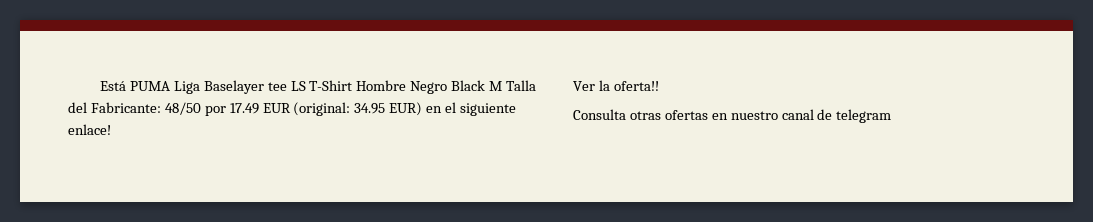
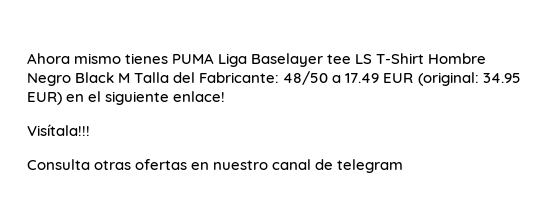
- Está PUMA Liga Baselayer tee LS T-Shirt Hombre Negro Black M Talla del Fabricante: 48/50 por 17.49 EUR (original: 34.95 EUR) en el siguiente enlace!
+ Ahora mismo tienes PUMA Liga Baselayer tee LS T-Shirt Hombre Negro Black M Talla del Fabricante: 48/50 a 17.49 EUR (original: 34.95 EUR) en el siguiente enlace!
- Ver la oferta!!
+ Visítala!!!

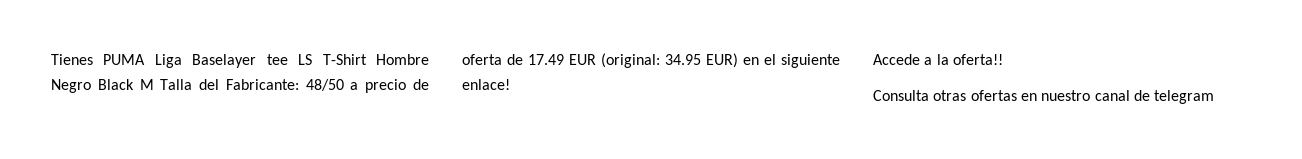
- Ahora mismo tienes PUMA Liga Baselayer tee LS T-Shirt Hombre Negro Black M Talla del Fabricante: 48/50 a 17.49 EUR (original: 34.95 EUR) en el siguiente enlace!
+ Tienes PUMA Liga Baselayer tee LS T-Shirt Hombre Negro Black M Talla del Fabricante: 48/50 a precio de oferta de 17.49 EUR (original: 34.95 EUR) en el siguiente enlace!
- Visítala!!!
+ Accede a la oferta!!

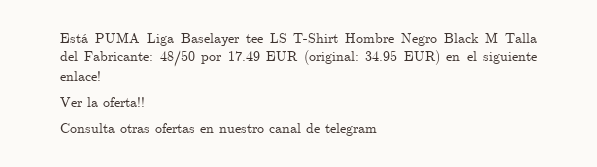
- Tienes PUMA Liga Baselayer tee LS T-Shirt Hombre Negro Black M Talla del Fabricante: 48/50 a precio de oferta de 17.49 EUR (original: 34.95 EUR) en el siguiente enlace!
+ Está PUMA Liga Baselayer tee LS T-Shirt Hombre Negro Black M Talla del Fabricante: 48/50 por 17.49 EUR (original: 34.95 EUR) en el siguiente enlace!
- Accede a la oferta!!
+ Ver la oferta!!

